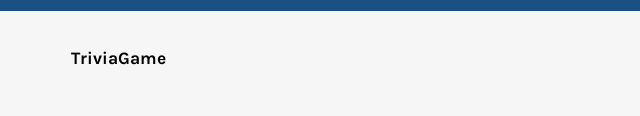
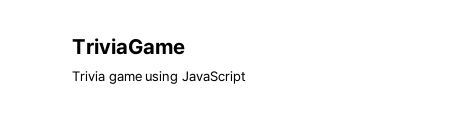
+ Trivia game using JavaScript

